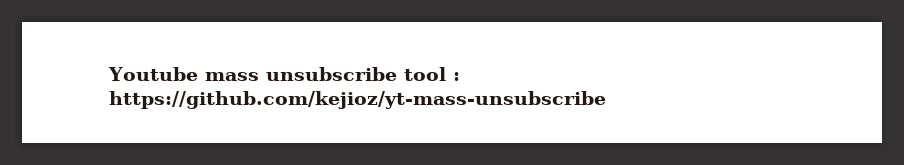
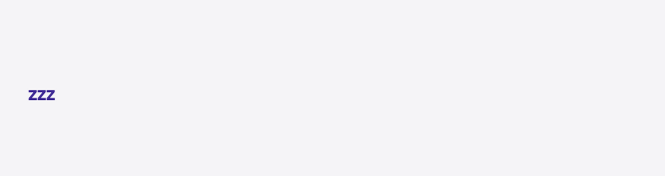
- Youtube mass unsubscribe tool : https://github.com/kejioz/yt-mass-unsubscribe
+ zzz

